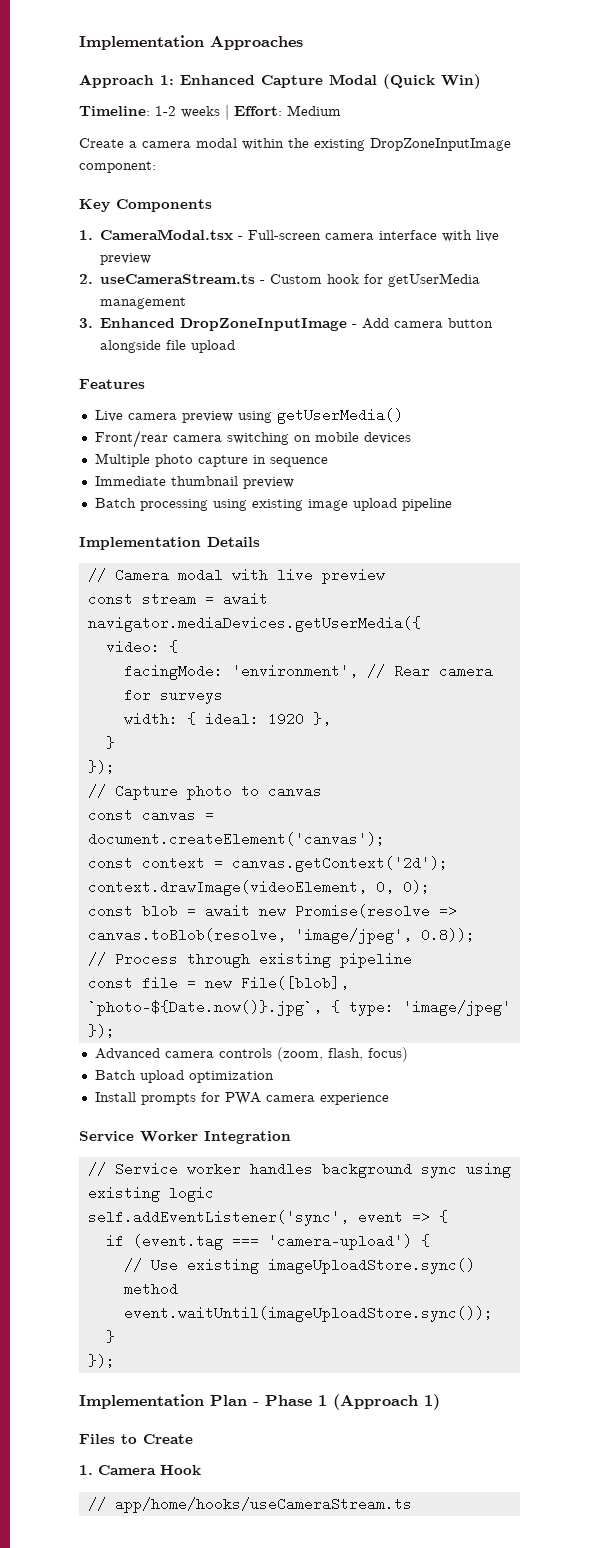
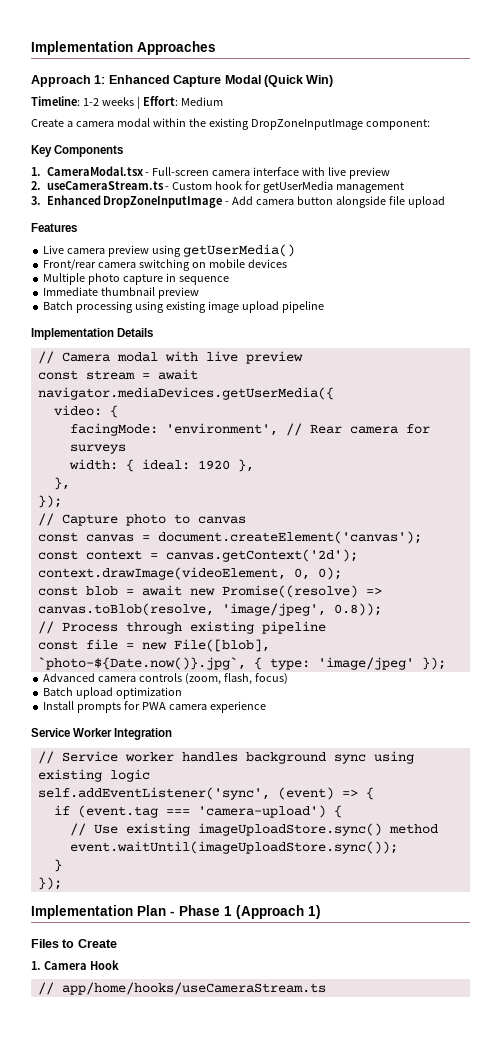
  width: { ideal: 1920 },
- }
+ },
- const blob = await new Promise(resolve => canvas.toBlob(resolve, 'image/jpeg', 0.8));
+ const blob = await new Promise((resolve) => canvas.toBlob(resolve, 'image/jpeg', 0.8));
- self.addEventListener('sync', event => {
+ self.addEventListener('sync', (event) => {

